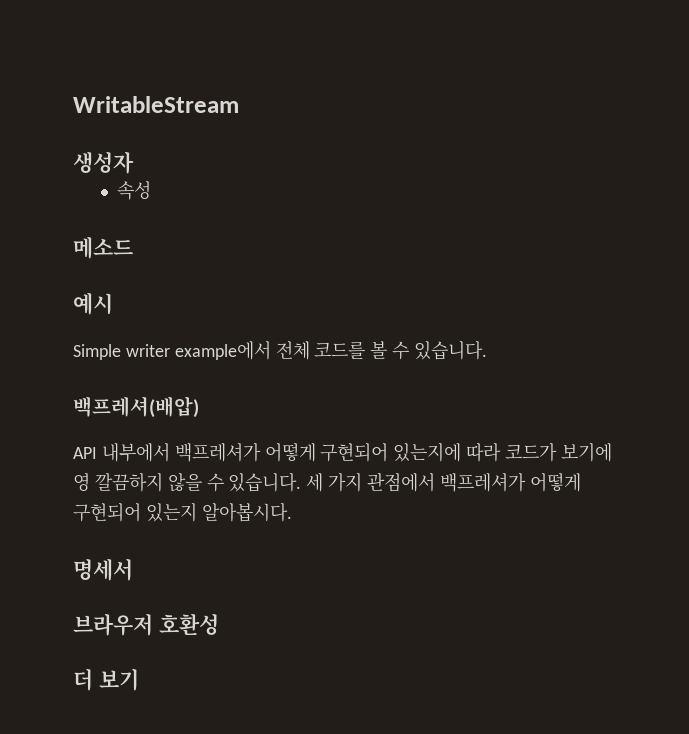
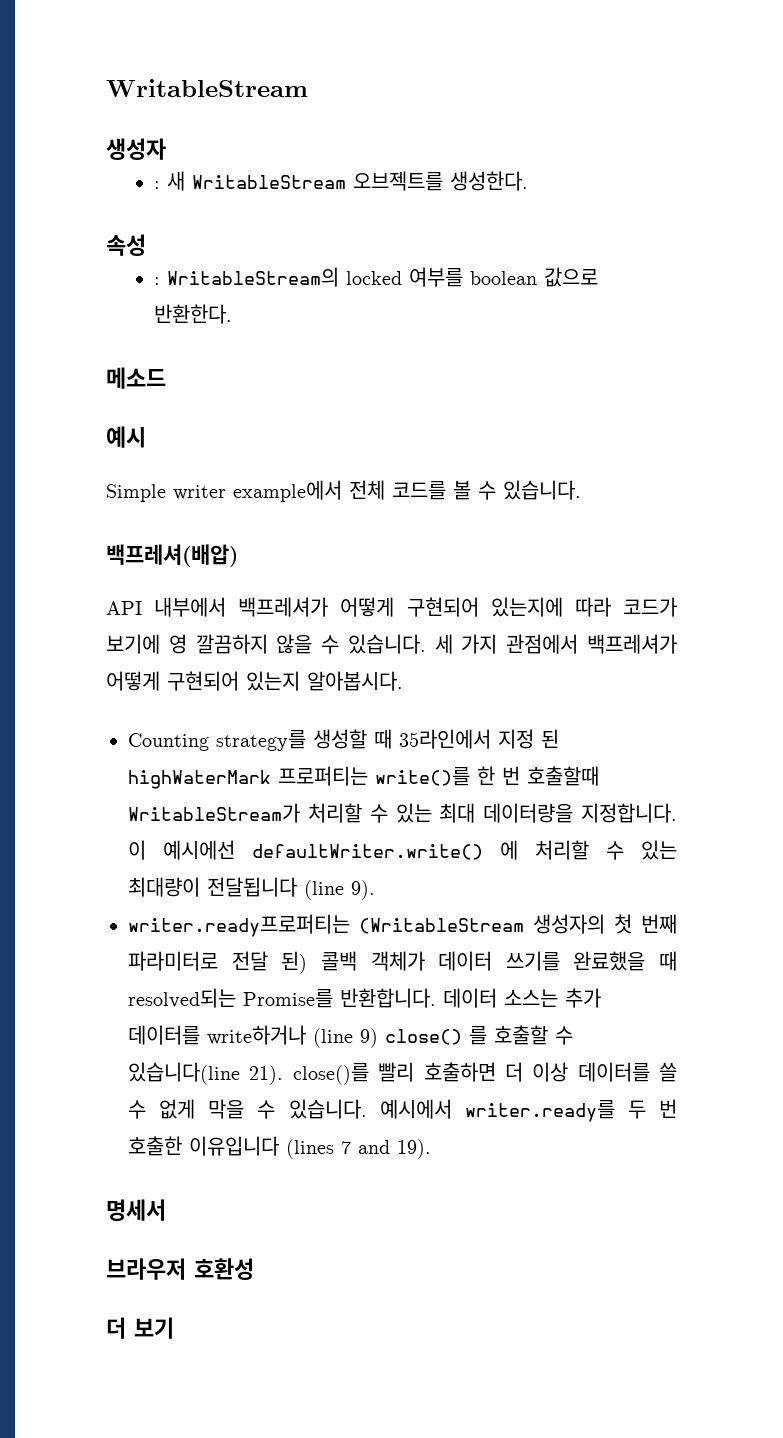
+ : 새 WritableStream 오브젝트를 생성한다.
  속성
+ : WritableStream의 locked 여부를 boolean 값으로 반환한다.
+ Counting strategy를 생성할 때 35라인에서 지정 된 highWaterMark 프로퍼티는 write()를 한 번 호출할때 WritableStream가 처리할 수 있는 최대 데이터량을 지정합니다. 이 예시에선 defaultWriter.write() 에 처리할 수 있는 최대량이 전달됩니다 (line 9).
+ writer.ready프로퍼티는 (WritableStream 생성자의 첫 번째 파라미터로 전달 된) 콜백 객체가 데이터 쓰기를 완료했을 때 resolved되는 Promise를 반환합니다. 데이터 소스는 추가 데이터를 write하거나 (line 9) close() 를 호출할 수 있습니다(line 21). close()를 빨리 호출하면 더 이상 데이터를 쓸 수 없게 막을 수 있습니다. 예시에서 writer.ready를 두 번 호출한 이유입니다 (lines 7 and 19).

